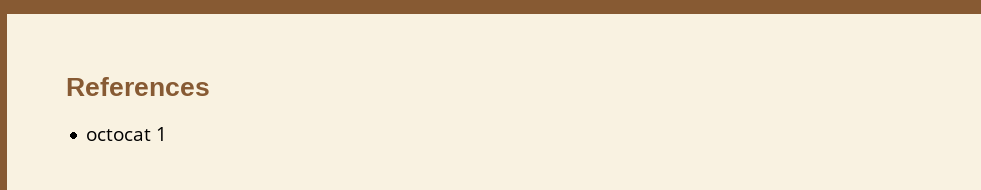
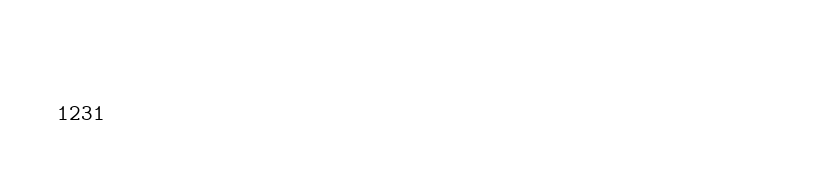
- References
- octocat 1
+ 1231

